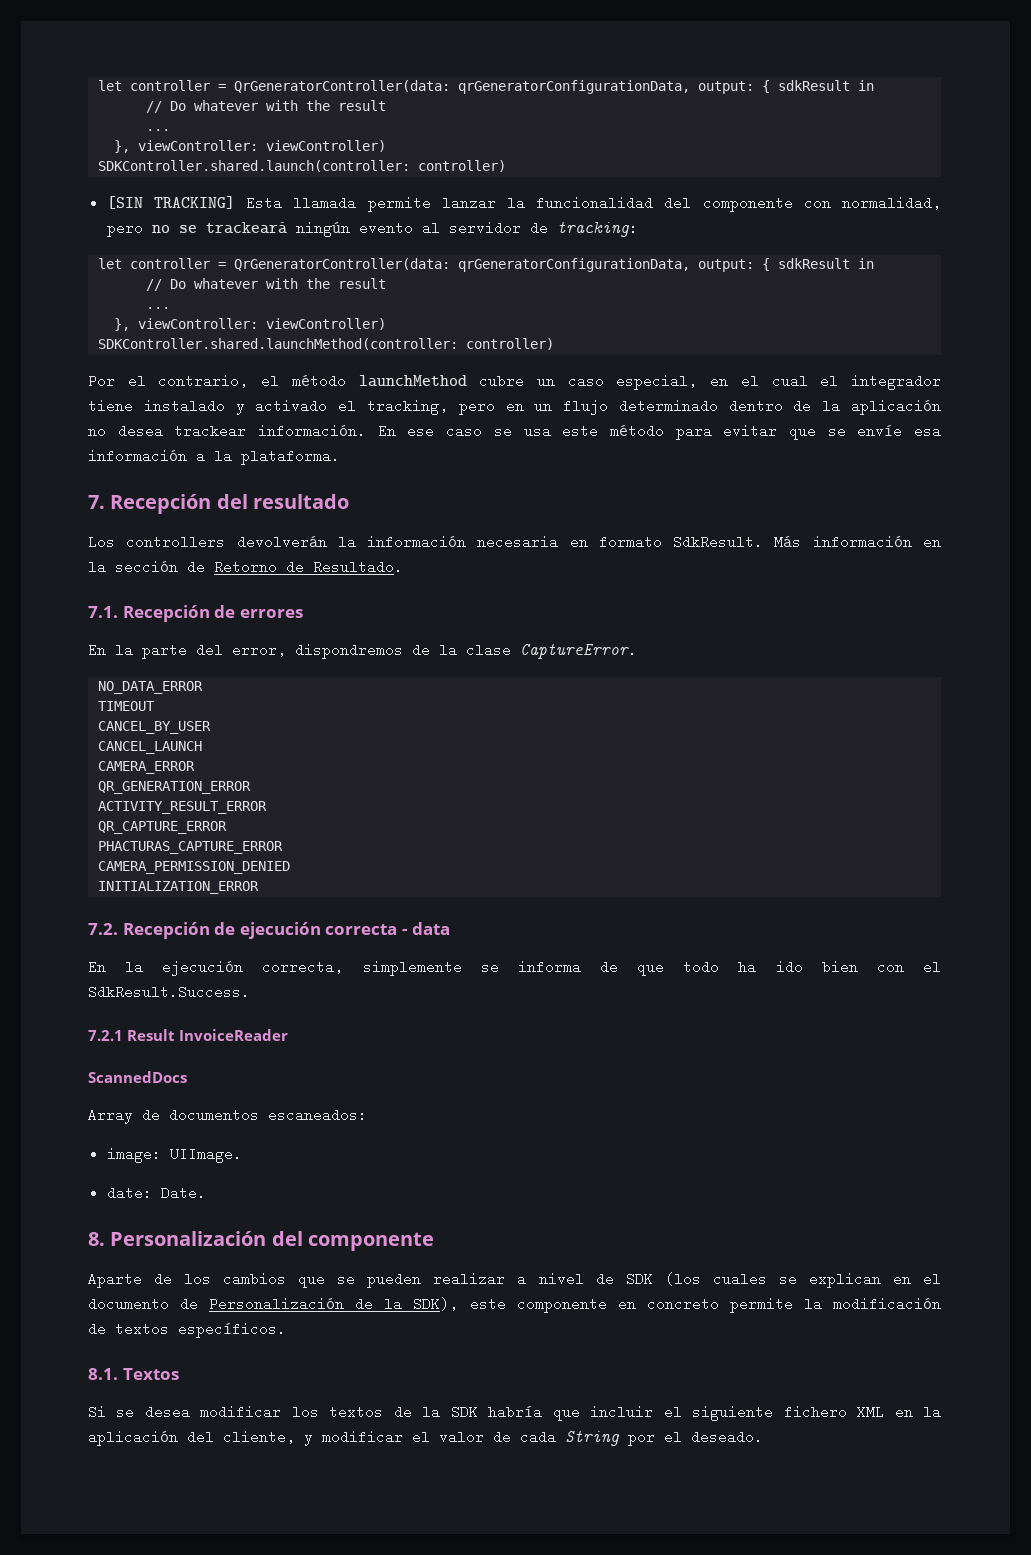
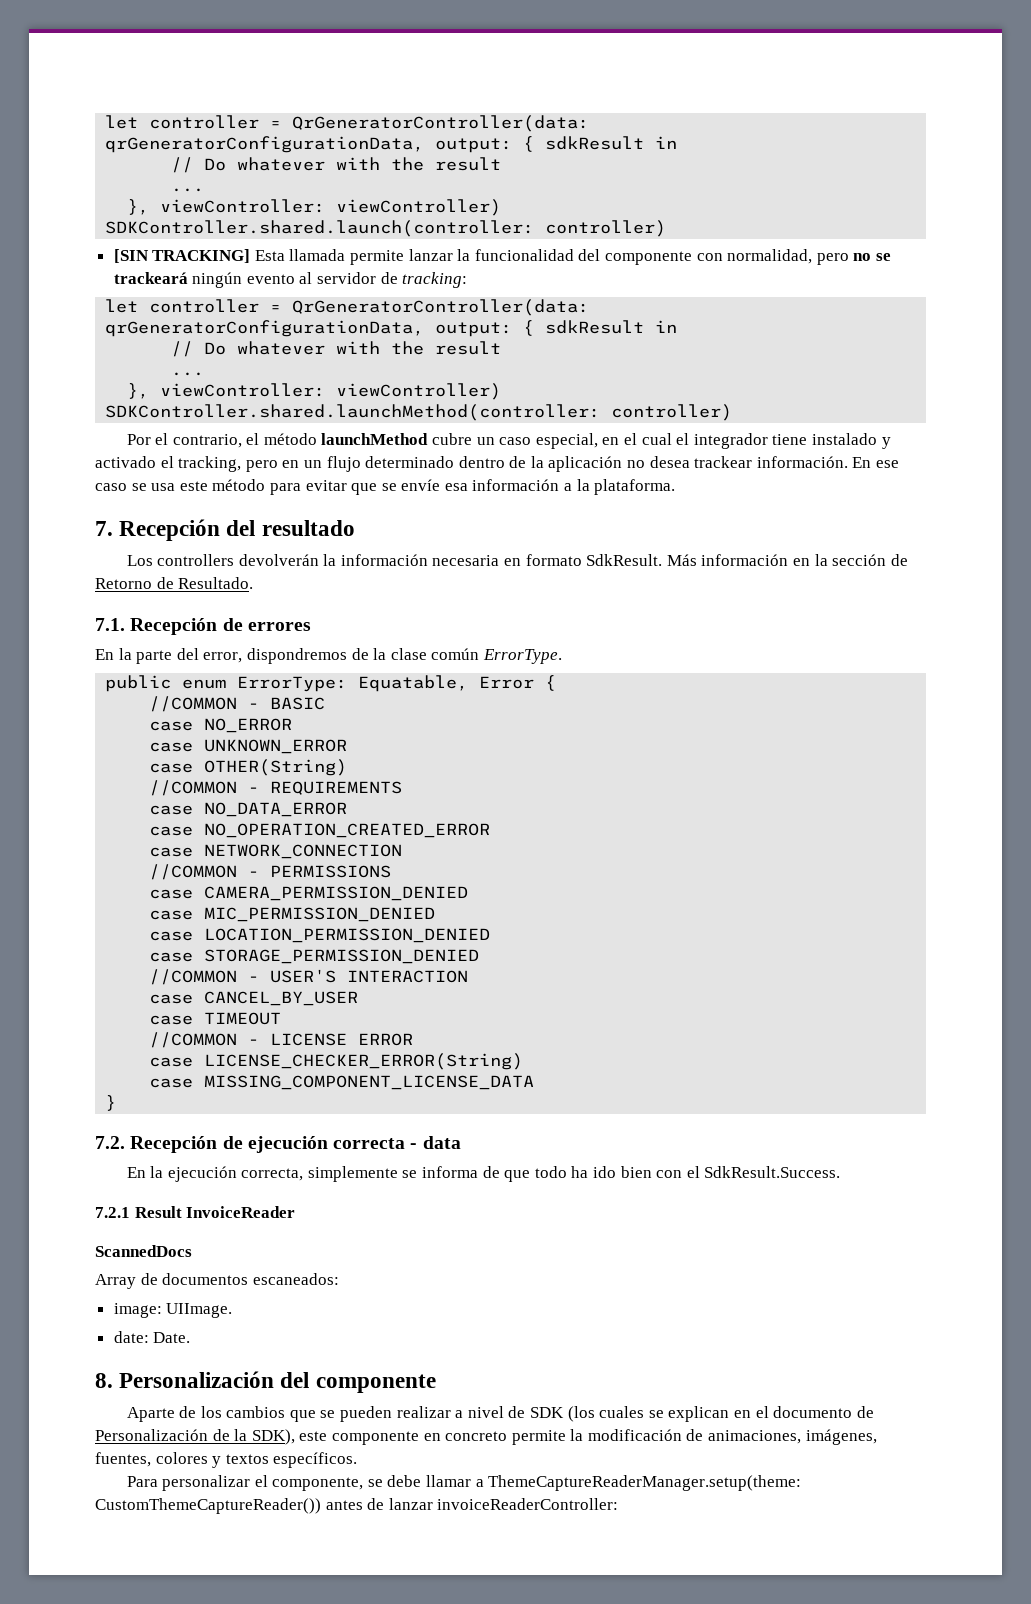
- En la parte del error, dispondremos de la clase CaptureError.
- NO_DATA_ERROR
- TIMEOUT
- CANCEL_BY_USER
- CANCEL_LAUNCH
- CAMERA_ERROR
- QR_GENERATION_ERROR
- ACTIVITY_RESULT_ERROR
- QR_CAPTURE_ERROR
- PHACTURAS_CAPTURE_ERROR
- CAMERA_PERMISSION_DENIED
- INITIALIZATION_ERROR
+ En la parte del error, dispondremos de la clase común ErrorType.
+ public enum ErrorType: Equatable, Error {
+ //COMMON - BASIC
+ case NO_ERROR
+ case UNKNOWN_ERROR
+ case OTHER(String)
+ //COMMON - REQUIREMENTS
+ case NO_DATA_ERROR
+ case NO_OPERATION_CREATED_ERROR
+ case NETWORK_CONNECTION
+ //COMMON - PERMISSIONS
+ case CAMERA_PERMISSION_DENIED
+ case MIC_PERMISSION_DENIED
+ case LOCATION_PERMISSION_DENIED
+ case STORAGE_PERMISSION_DENIED
+ //COMMON - USER'S INTERACTION
+ case CANCEL_BY_USER
+ case TIMEOUT
+ //COMMON - LICENSE ERROR
+ case LICENSE_CHECKER_ERROR(String)
+ case MISSING_COMPONENT_LICENSE_DATA
+ }
- Aparte de los cambios que se pueden realizar a nivel de SDK (los cuales se explican en el documento de Personalización de la SDK), este componente en concreto permite la modificación de textos específicos.
- 8.1. Textos
- Si se desea modificar los textos de la SDK habría que incluir el siguiente fichero XML en la aplicación del cliente, y modificar el valor de cada String por el deseado.
+ Aparte de los cambios que se pueden realizar a nivel de SDK (los cuales se explican en el documento de Personalización de la SDK), este componente en concreto permite la modificación de animaciones, imágenes, fuentes, colores y textos específicos.
+ Para personalizar el componente, se debe llamar a ThemeCaptureReaderManager.setup(theme: CustomThemeCaptureReader()) antes de lanzar invoiceReaderController:

